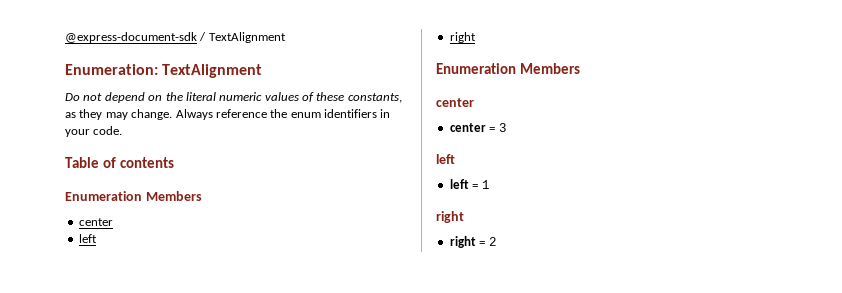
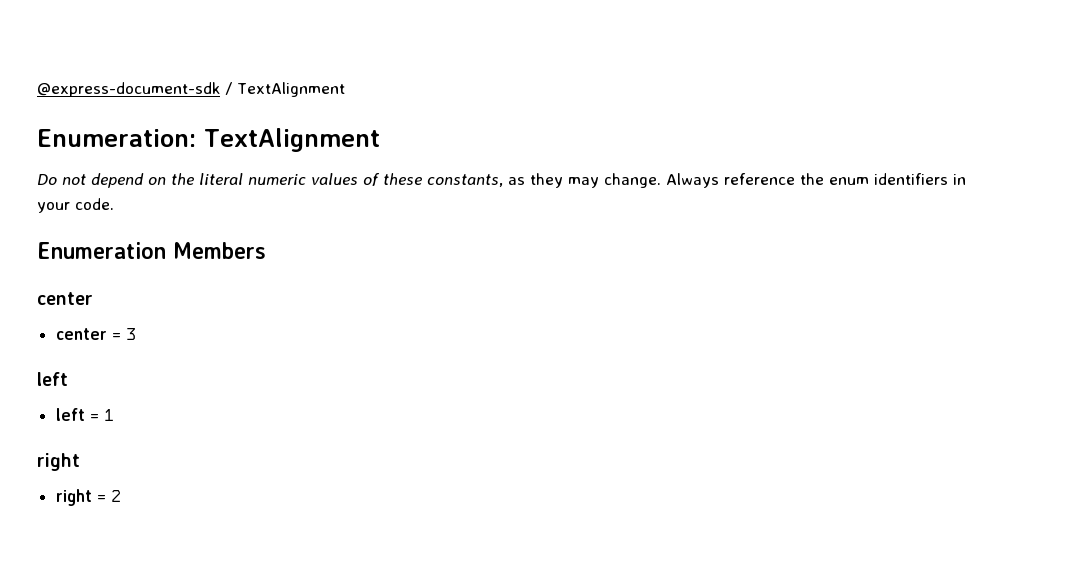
- Table of contents
- Enumeration Members
- center
- left
- right

